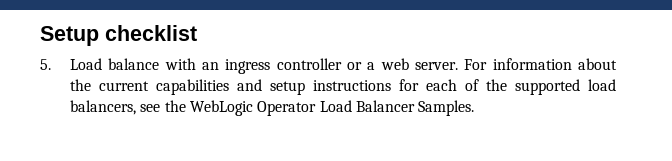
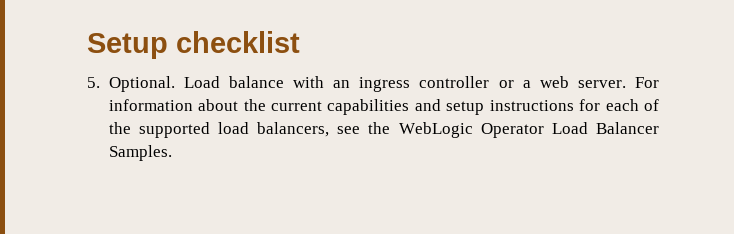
- 5. Load balance with an ingress controller or a web server.
+ 5. Optional. Load balance with an ingress controller or a web server.

